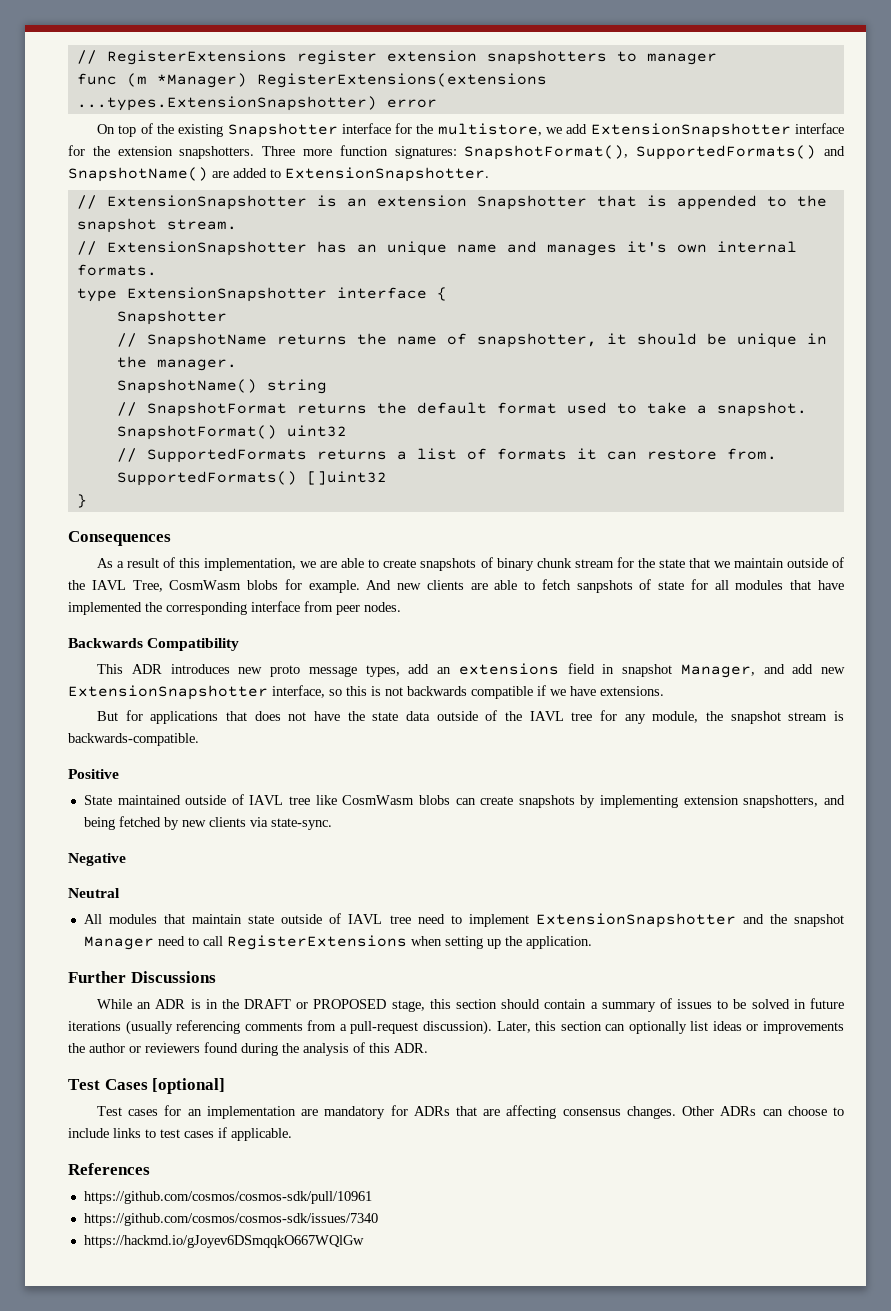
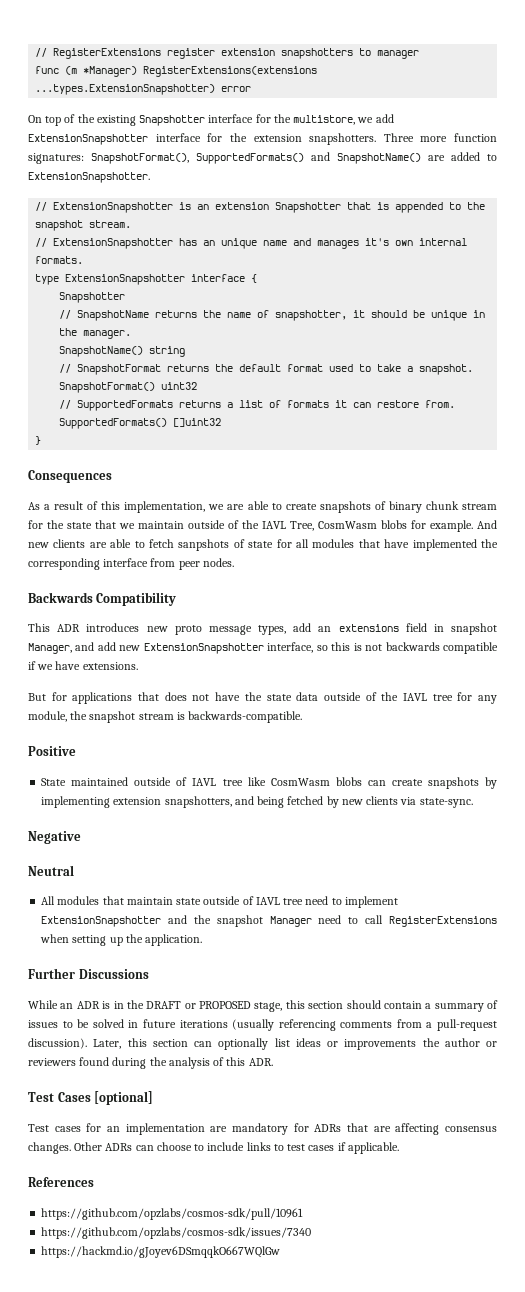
- https://github.com/cosmos/cosmos-sdk/pull/10961
- https://github.com/cosmos/cosmos-sdk/issues/7340
+ https://github.com/opzlabs/cosmos-sdk/pull/10961
+ https://github.com/opzlabs/cosmos-sdk/issues/7340

